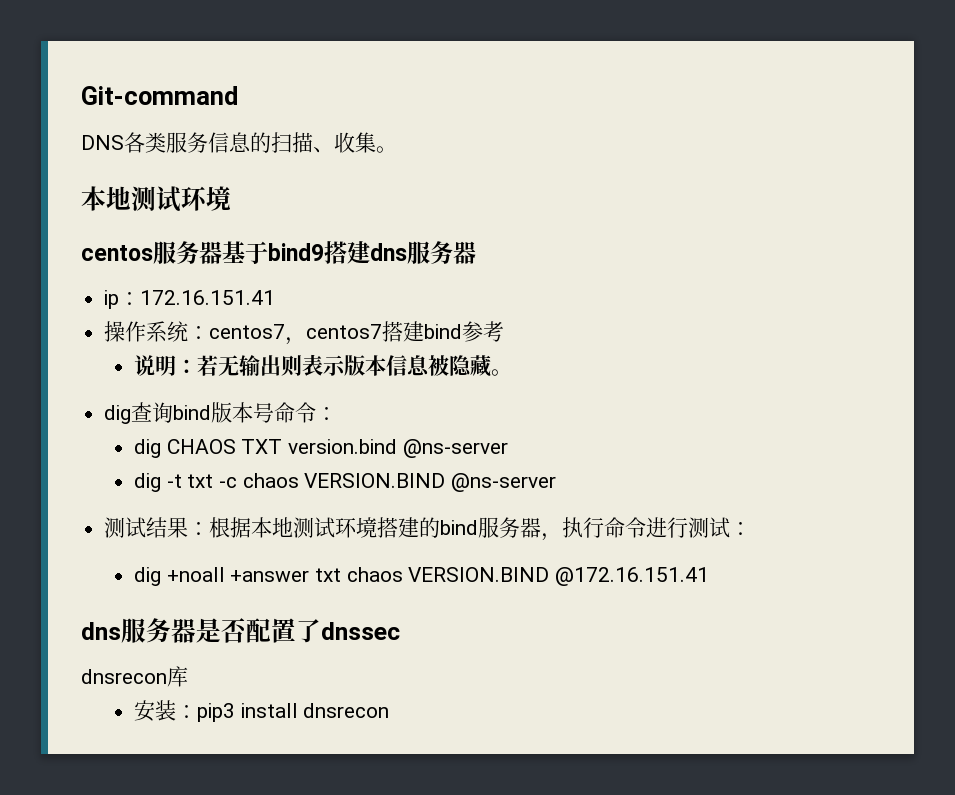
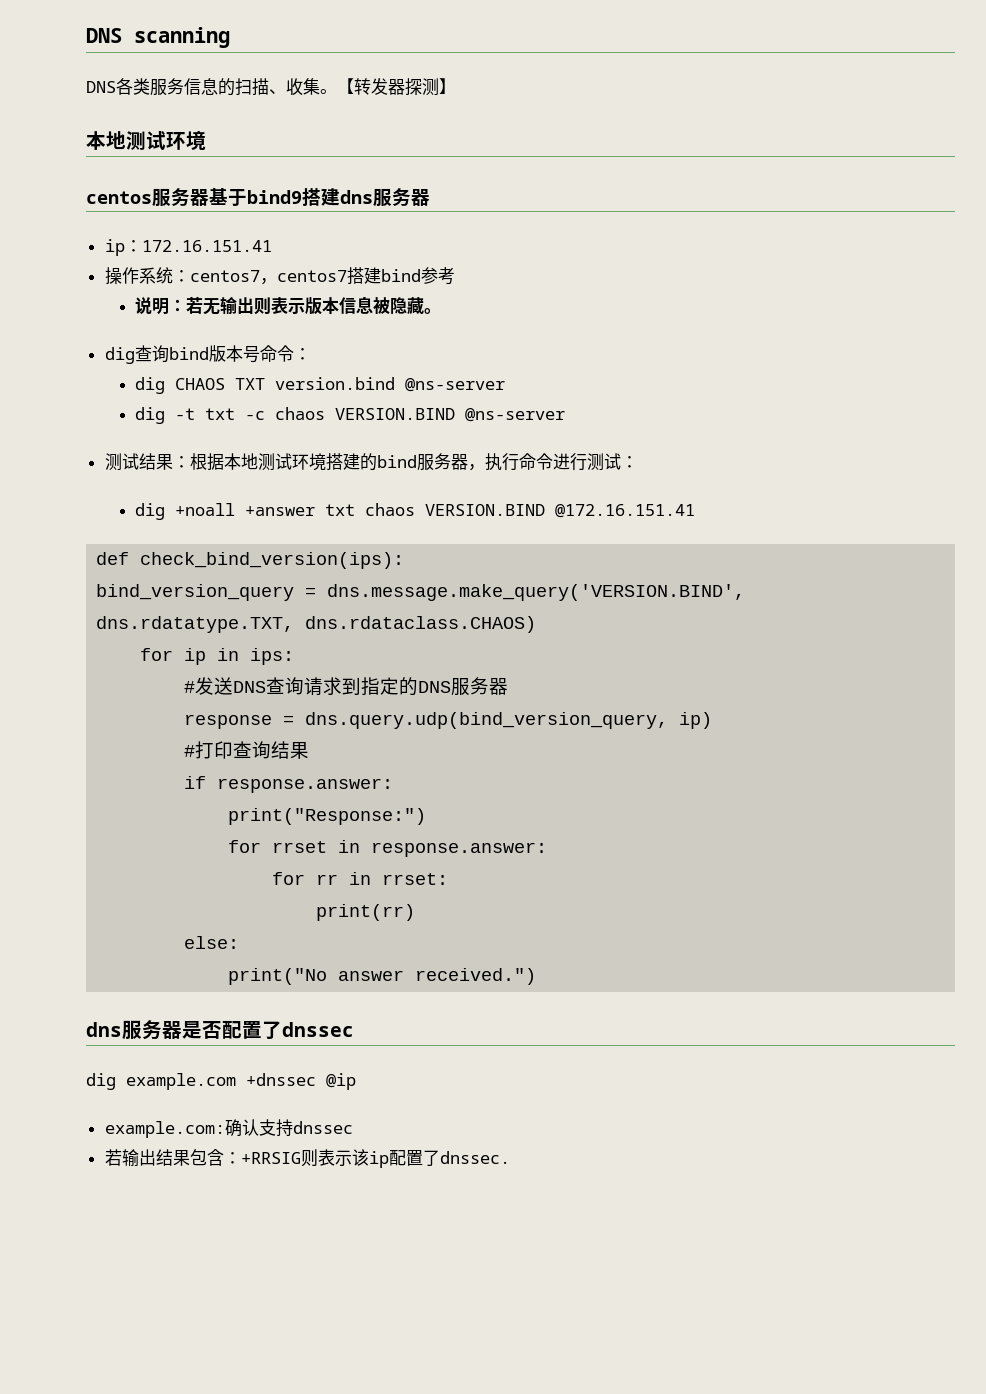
- Git-command
+ DNS scanning
+ 【转发器探测】
+ def check_bind_version(ips):
+ bind_version_query = dns.message.make_query('VERSION.BIND', dns.rdatatype.TXT, dns.rdataclass.CHAOS)
+ for ip in ips:
+ #发送DNS查询请求到指定的DNS服务器
+ response = dns.query.udp(bind_version_query, ip)
+ #打印查询结果
+ if response.answer:
+ print("Response:")
+ for rrset in response.answer:
+ for rr in rrset:
+ print(rr)
+ else:
+ print("No answer received.")
- dnsrecon库
- 安装：pip3 install dnsrecon
+ dig example.com +dnssec @ip
+ example.com:确认支持dnssec
+ 若输出结果包含：+RRSIG则表示该ip配置了dnssec.

